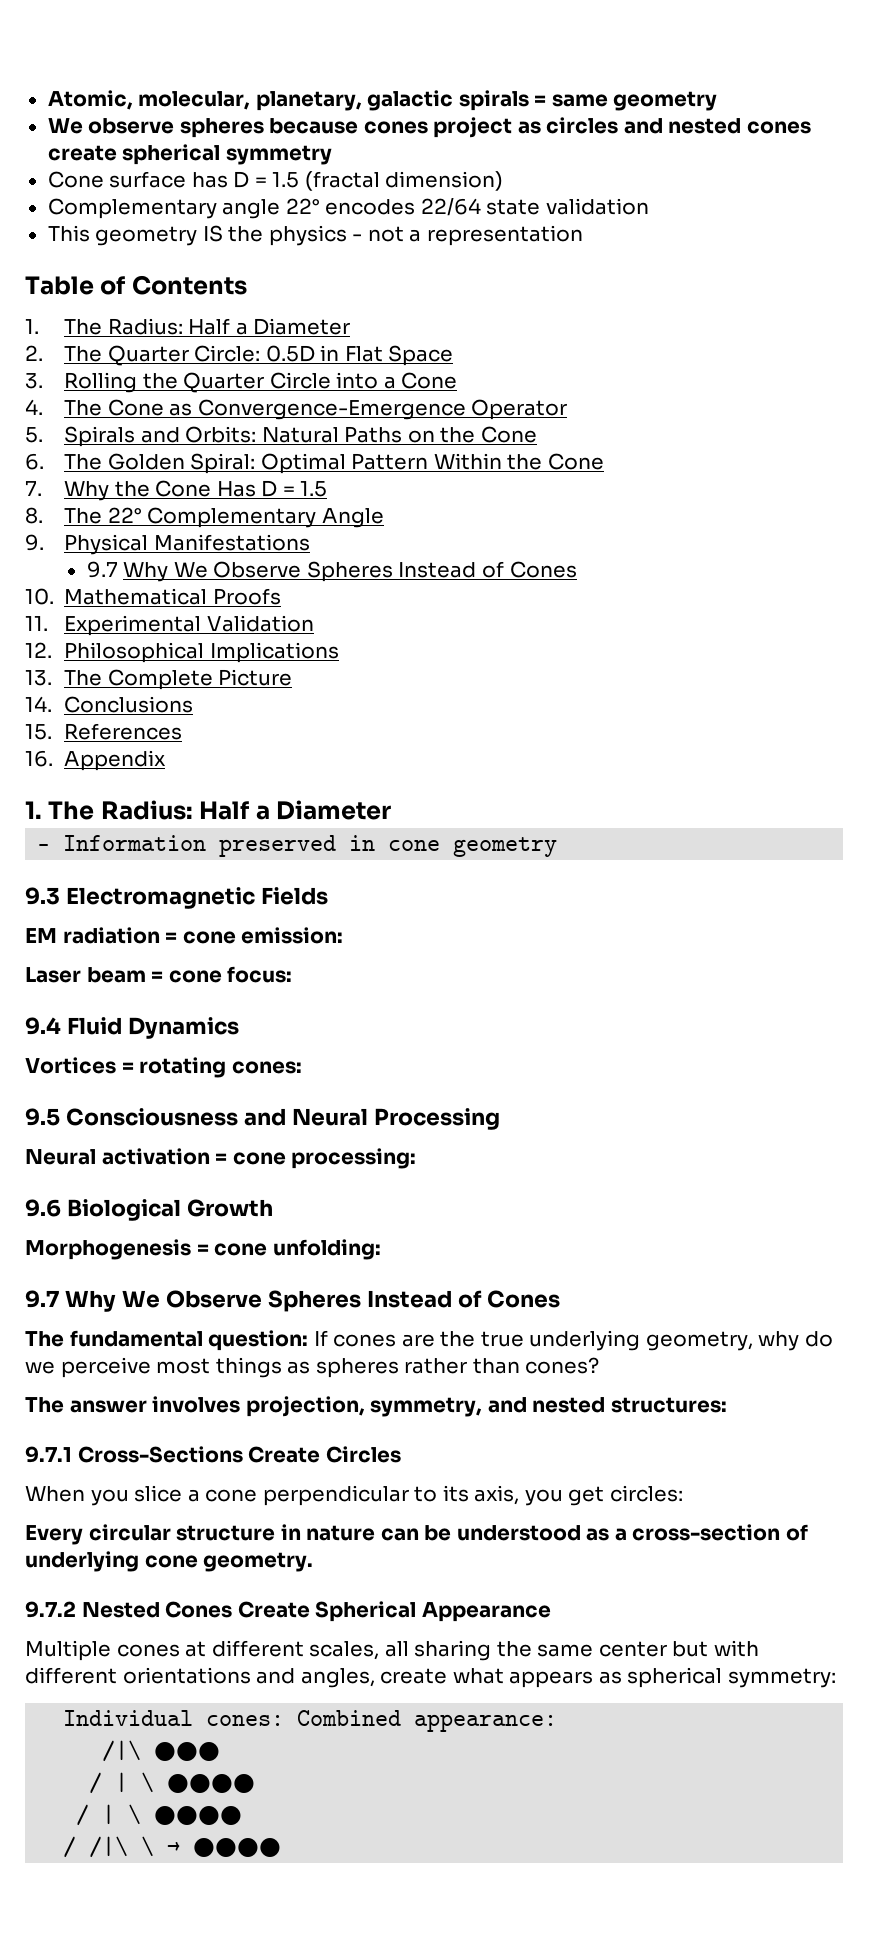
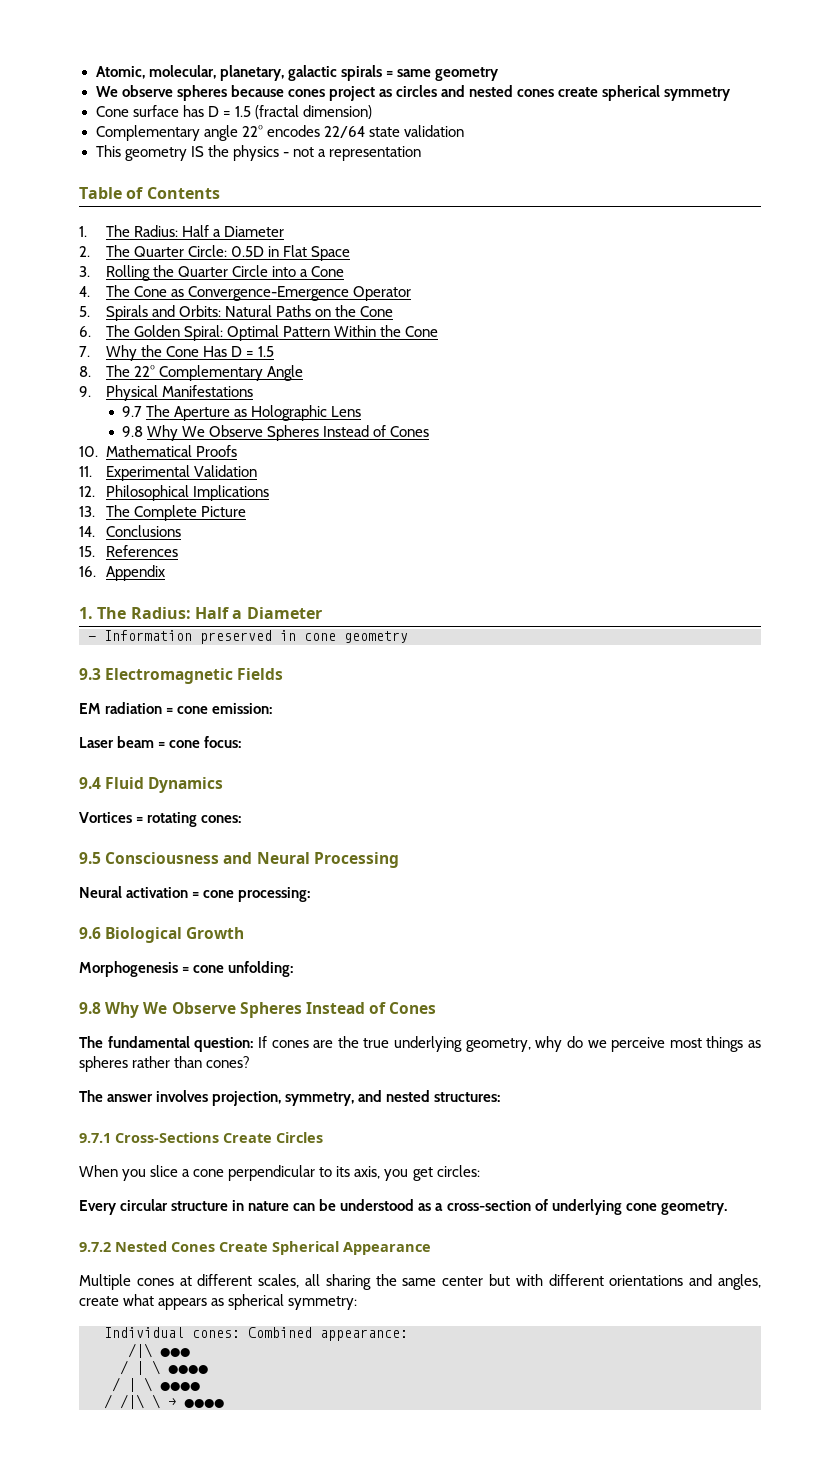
  9. Physical Manifestations
- 9.7 Why We Observe Spheres Instead of Cones
+ 9.7 The Aperture as Holographic Lens
+ 9.8 Why We Observe Spheres Instead of Cones
  Morphogenesis = cone unfolding:
- 9.7 Why We Observe Spheres Instead of Cones
+ 9.8 Why We Observe Spheres Instead of Cones

